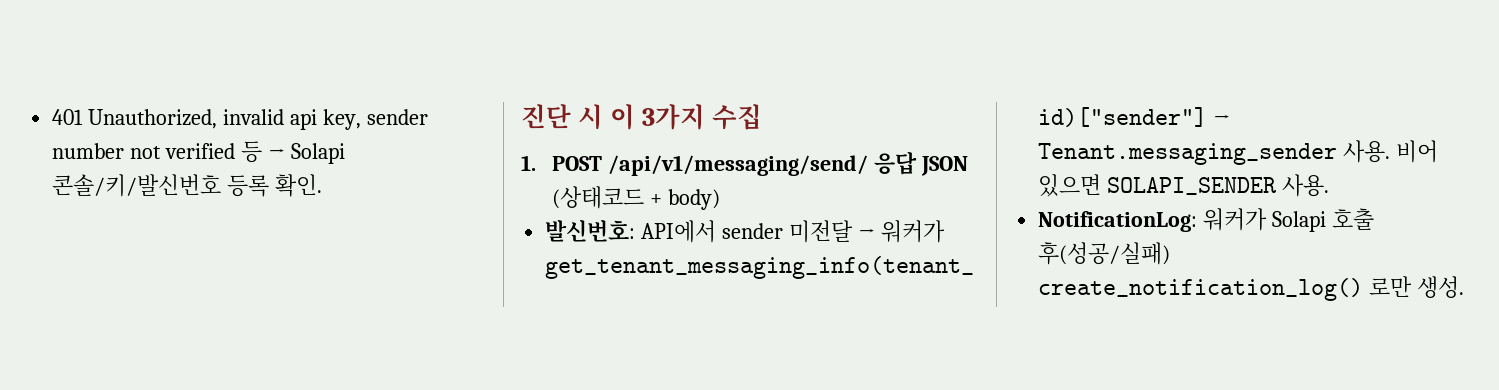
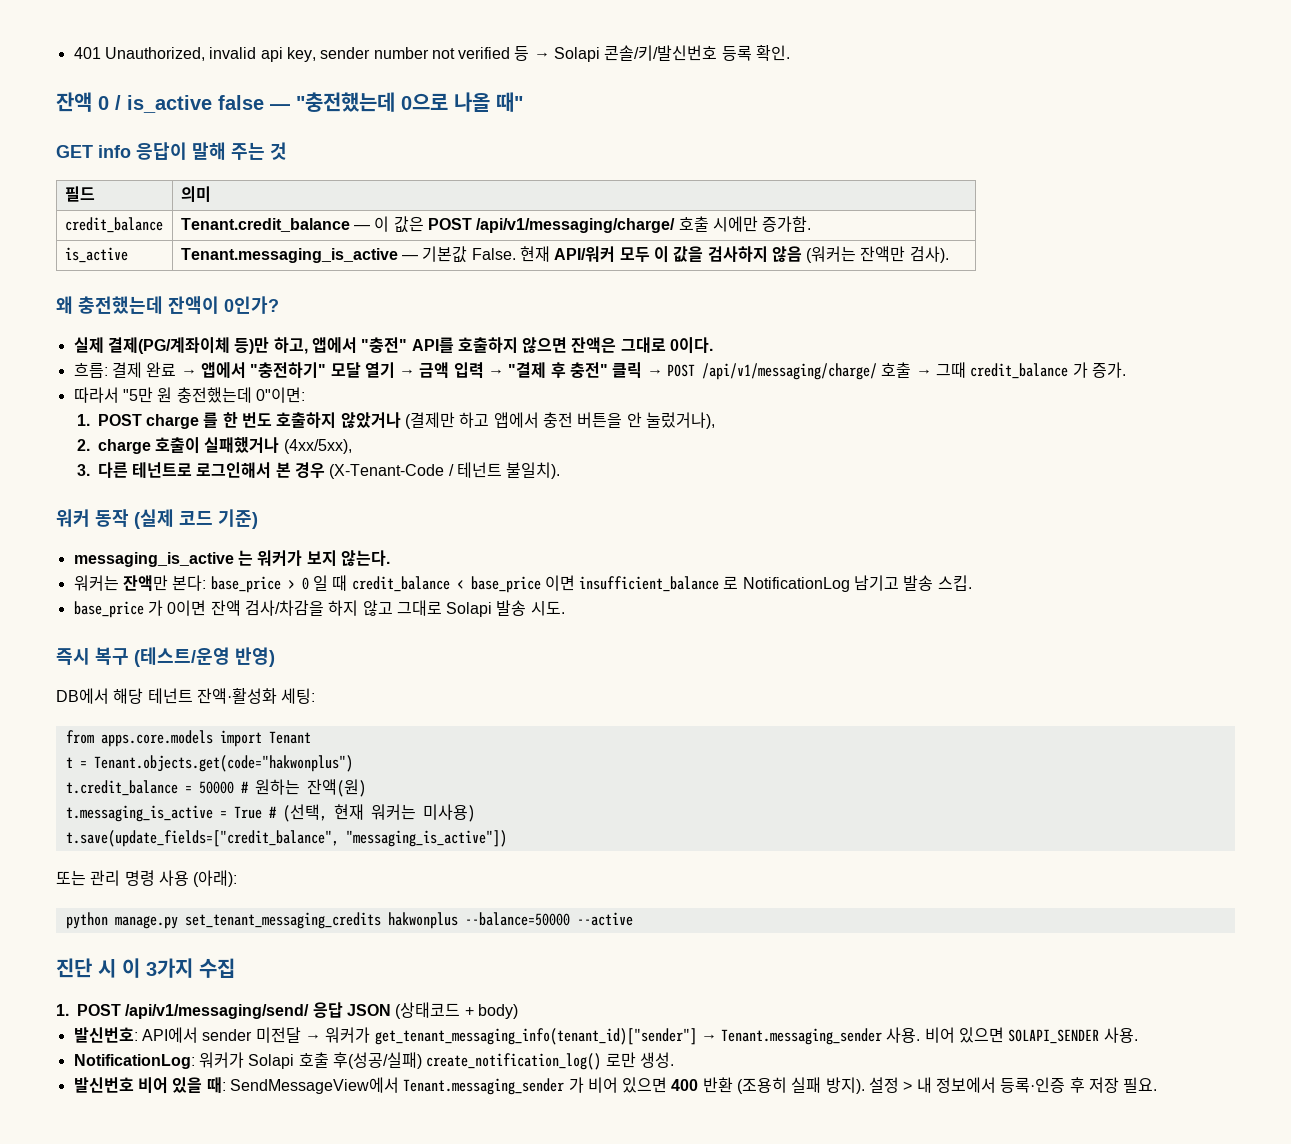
+ 잔액 0 / is_active false — "충전했는데 0으로 나올 때"
+ GET info 응답이 말해 주는 것
+ 필드 | 의미
+ credit_balance | Tenant.credit_balance — 이 값은 POST /api/v1/messaging/charge/ 호출 시에만 증가함.
+ is_active | Tenant.messaging_is_active — 기본값 False. 현재 API/워커 모두 이 값을 검사하지 않음 (워커는 잔액만 검사).
+ 왜 충전했는데 잔액이 0인가?
+ 실제 결제(PG/계좌이체 등)만 하고, 앱에서 "충전" API를 호출하지 않으면 잔액은 그대로 0이다.
+ 흐름: 결제 완료 → 앱에서 "충전하기" 모달 열기 → 금액 입력 → "결제 후 충전" 클릭 → POST /api/v1/messaging/charge/ 호출 → 그때 credit_balance 가 증가.
+ 따라서 "5만 원 충전했는데 0"이면:
+ 1. POST charge 를 한 번도 호출하지 않았거나 (결제만 하고 앱에서 충전 버튼을 안 눌렀거나),
+ 2. charge 호출이 실패했거나 (4xx/5xx),
+ 3. 다른 테넌트로 로그인해서 본 경우 (X-Tenant-Code / 테넌트 불일치).
+ 워커 동작 (실제 코드 기준)
+ messaging_is_active 는 워커가 보지 않는다.
+ 워커는 잔액만 본다: base_price > 0 일 때 credit_balance < base_price 이면 insufficient_balance 로 NotificationLog 남기고 발송 스킵.
+ base_price 가 0이면 잔액 검사/차감을 하지 않고 그대로 Solapi 발송 시도.
+ 즉시 복구 (테스트/운영 반영)
+ DB에서 해당 테넌트 잔액·활성화 세팅:
+ from apps.core.models import Tenant
+ t = Tenant.objects.get(code="hakwonplus")
+ t.credit_balance = 50000 # 원하는 잔액(원)
+ t.messaging_is_active = True # (선택, 현재 워커는 미사용)
+ t.save(update_fields=["credit_balance", "messaging_is_active"])
+ 또는 관리 명령 사용 (아래):
+ python manage.py set_tenant_messaging_credits hakwonplus --balance=50000 --active
+ 발신번호 비어 있을 때: SendMessageView에서 Tenant.messaging_sender 가 비어 있으면 400 반환 (조용히 실패 방지). 설정 > 내 정보에서 등록·인증 후 저장 필요.

